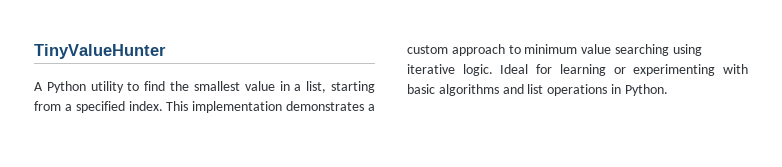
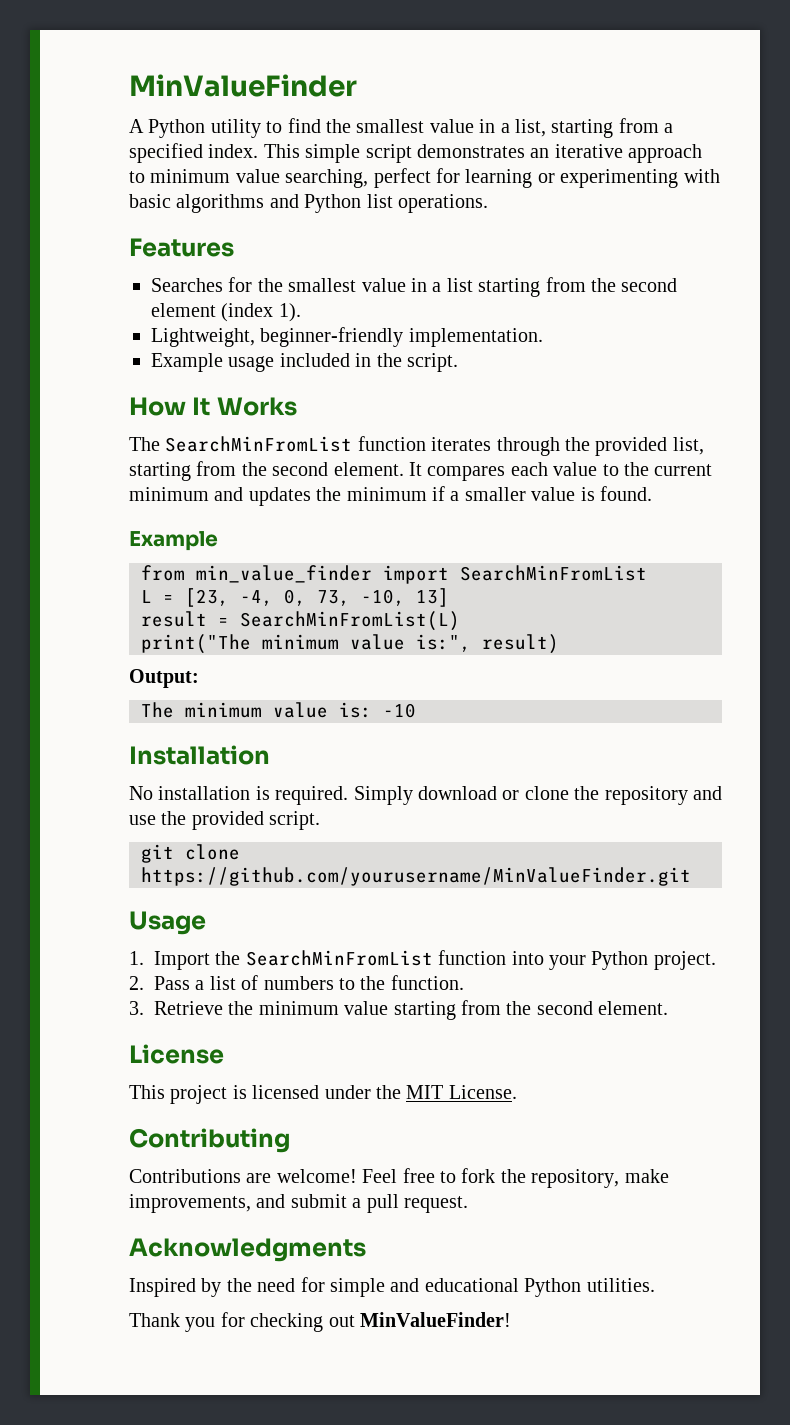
- TinyValueHunter
+ MinValueFinder
- This implementation demonstrates a custom approach to minimum value searching using iterative logic. Ideal for learning or experimenting with basic algorithms and list operations in Python.
+ This simple script demonstrates an iterative approach to minimum value searching, perfect for learning or experimenting with basic algorithms and Python list operations.
+ Features
+ Searches for the smallest value in a list starting from the second element (index 1).
+ Lightweight, beginner-friendly implementation.
+ Example usage included in the script.
+ How It Works
+ The SearchMinFromList function iterates through the provided list, starting from the second element. It compares each value to the current minimum and updates the minimum if a smaller value is found.
+ Example
+ from min_value_finder import SearchMinFromList
+ L = [23, -4, 0, 73, -10, 13]
+ result = SearchMinFromList(L)
+ print("The minimum value is:", result)
+ Output:
+ The minimum value is: -10
+ Installation
+ No installation is required. Simply download or clone the repository and use the provided script.
+ git clone https://github.com/yourusername/MinValueFinder.git
+ Usage
+ 1. Import the SearchMinFromList function into your Python project.
+ 2. Pass a list of numbers to the function.
+ 3. Retrieve the minimum value starting from the second element.
+ License
+ This project is licensed under the MIT License.
+ Contributing
+ Contributions are welcome! Feel free to fork the repository, make improvements, and submit a pull request.
+ Acknowledgments
+ Inspired by the need for simple and educational Python utilities.
+ Thank you for checking out MinValueFinder!

